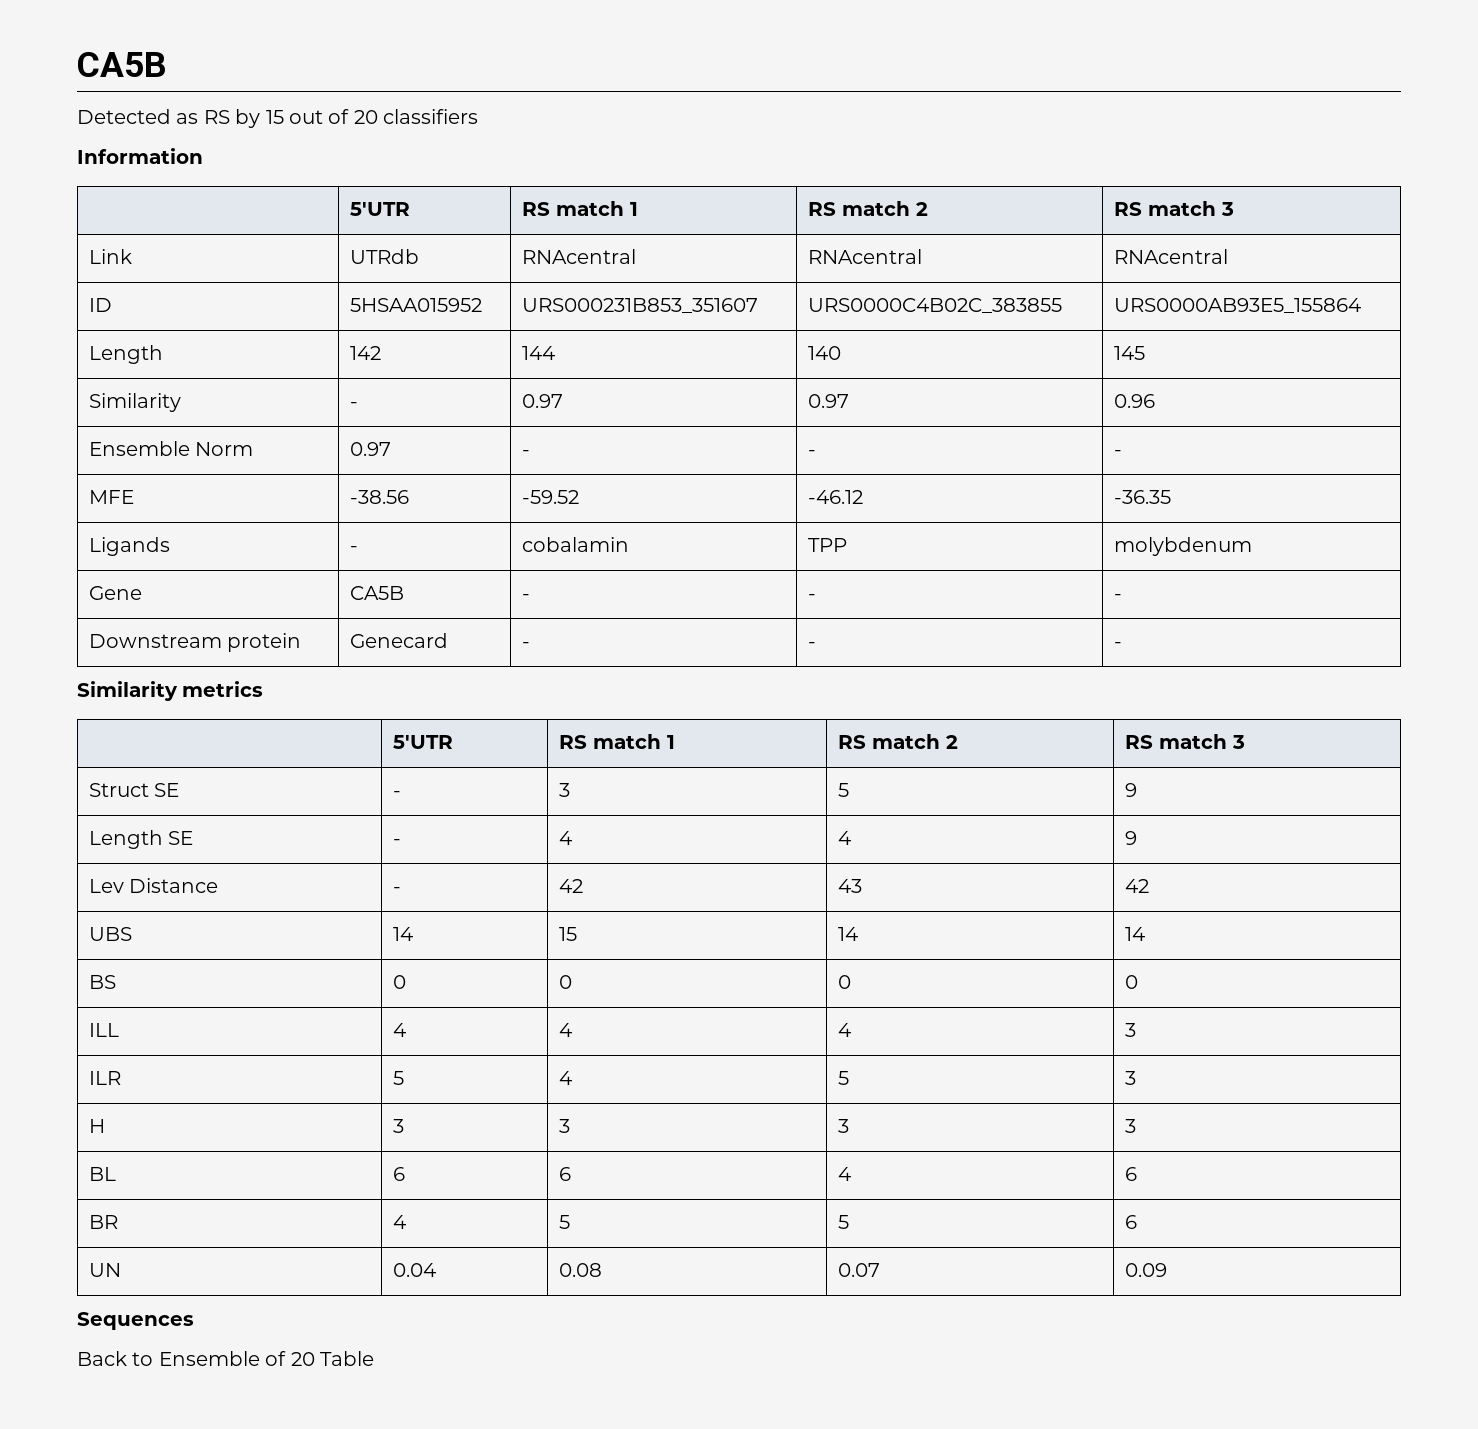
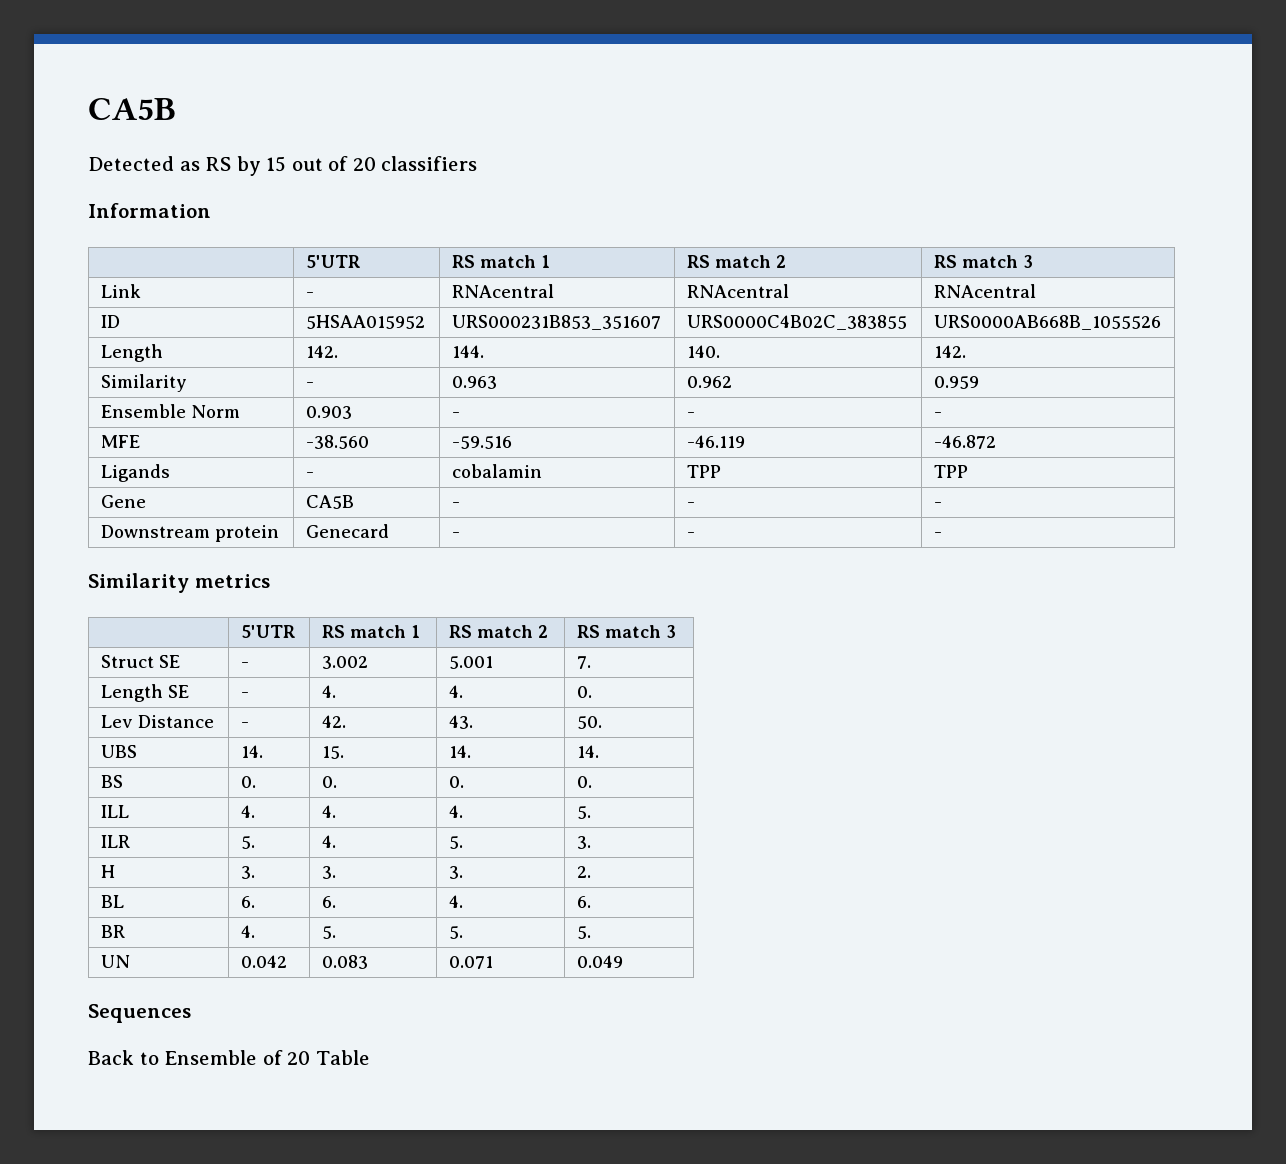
- Link | UTRdb | RNAcentral | RNAcentral | RNAcentral
+ Link | - | RNAcentral | RNAcentral | RNAcentral
- ID | 5HSAA015952 | URS000231B853_351607 | URS0000C4B02C_383855 | URS0000AB93E5_155864
+ ID | 5HSAA015952 | URS000231B853_351607 | URS0000C4B02C_383855 | URS0000AB668B_1055526
- Length | 142 | 144 | 140 | 145
+ Length | 142. | 144. | 140. | 142.
- Similarity | - | 0.97 | 0.97 | 0.96
+ Similarity | - | 0.963 | 0.962 | 0.959
- Ensemble Norm | 0.97 | - | - | -
+ Ensemble Norm | 0.903 | - | - | -
- MFE | -38.56 | -59.52 | -46.12 | -36.35
+ MFE | -38.560 | -59.516 | -46.119 | -46.872
- Ligands | - | cobalamin | TPP | molybdenum
+ Ligands | - | cobalamin | TPP | TPP
- Struct SE | - | 3 | 5 | 9
+ Struct SE | - | 3.002 | 5.001 | 7.
- Length SE | - | 4 | 4 | 9
+ Length SE | - | 4. | 4. | 0.
- Lev Distance | - | 42 | 43 | 42
- UBS | 14 | 15 | 14 | 14
- BS | 0 | 0 | 0 | 0
- ILL | 4 | 4 | 4 | 3
- ILR | 5 | 4 | 5 | 3
- H | 3 | 3 | 3 | 3
- BL | 6 | 6 | 4 | 6
- BR | 4 | 5 | 5 | 6
- UN | 0.04 | 0.08 | 0.07 | 0.09
+ Lev Distance | - | 42. | 43. | 50.
+ UBS | 14. | 15. | 14. | 14.
+ BS | 0. | 0. | 0. | 0.
+ ILL | 4. | 4. | 4. | 5.
+ ILR | 5. | 4. | 5. | 3.
+ H | 3. | 3. | 3. | 2.
+ BL | 6. | 6. | 4. | 6.
+ BR | 4. | 5. | 5. | 5.
+ UN | 0.042 | 0.083 | 0.071 | 0.049

